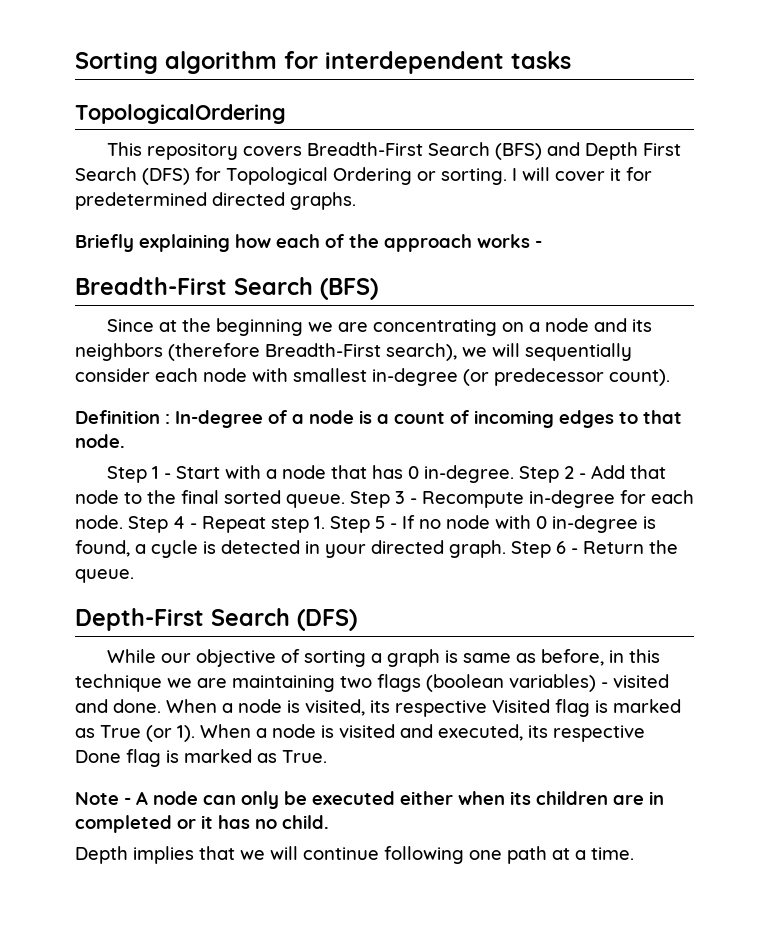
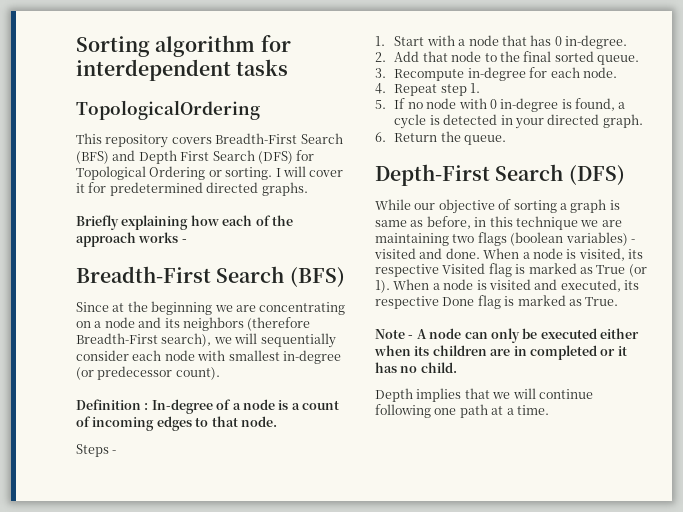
- Step 1 - Start with a node that has 0 in-degree. Step 2 - Add that node to the final sorted queue. Step 3 - Recompute in-degree for each node. Step 4 - Repeat step 1. Step 5 - If no node with 0 in-degree is found, a cycle is detected in your directed graph. Step 6 - Return the queue.
+ Steps -
+ 1. Start with a node that has 0 in-degree.
+ 2. Add that node to the final sorted queue.
+ 3. Recompute in-degree for each node.
+ 4. Repeat step 1.
+ 5. If no node with 0 in-degree is found, a cycle is detected in your directed graph.
+ 6. Return the queue.

